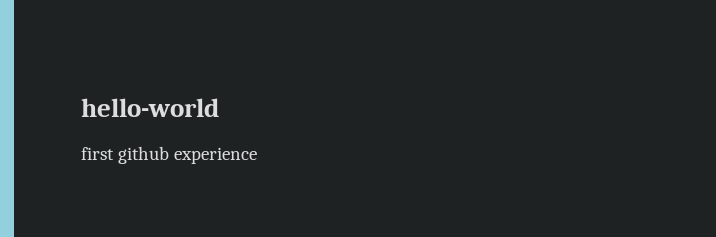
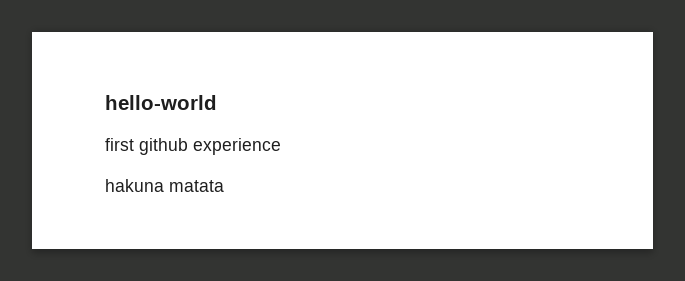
+ hakuna matata

